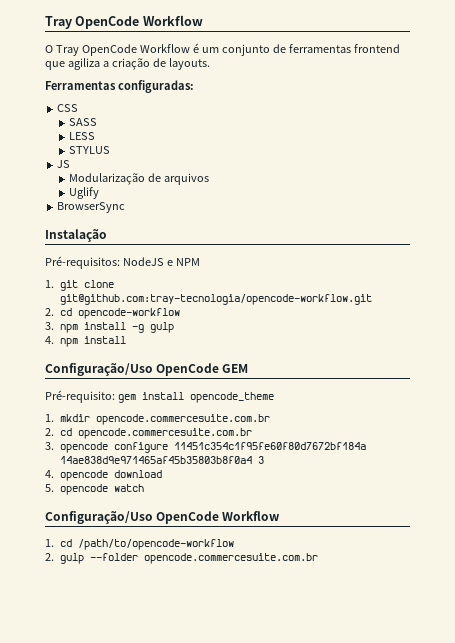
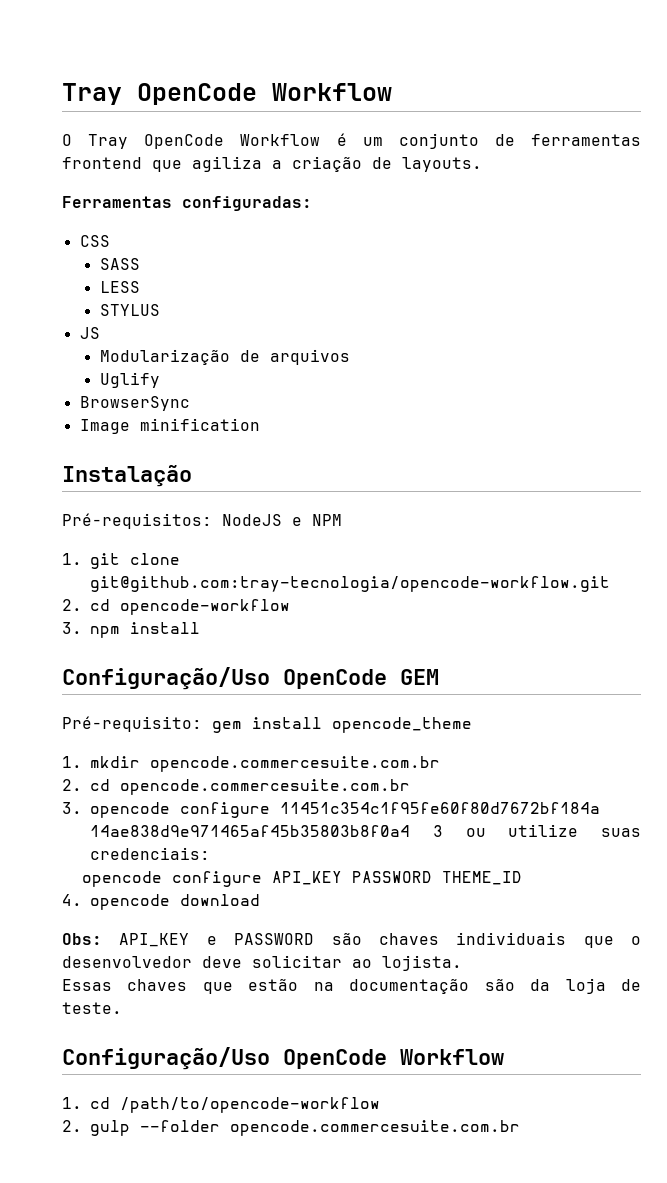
+ Image minification
- 3. npm install -g gulp
- 4. npm install
+ 3. npm install
- 3. opencode configure 11451c354c1f95fe60f80d7672bf184a 14ae838d9e971465af45b35803b8f0a4 3
+ 3. opencode configure 11451c354c1f95fe60f80d7672bf184a 14ae838d9e971465af45b35803b8f0a4 3 ou utilize suas credenciais:
+ opencode configure API_KEY PASSWORD THEME_ID
  4. opencode download
- 5. opencode watch
+ Obs: API_KEY e PASSWORD são chaves individuais que o desenvolvedor deve solicitar ao lojista.
+ Essas chaves que estão na documentação são da loja de teste.

